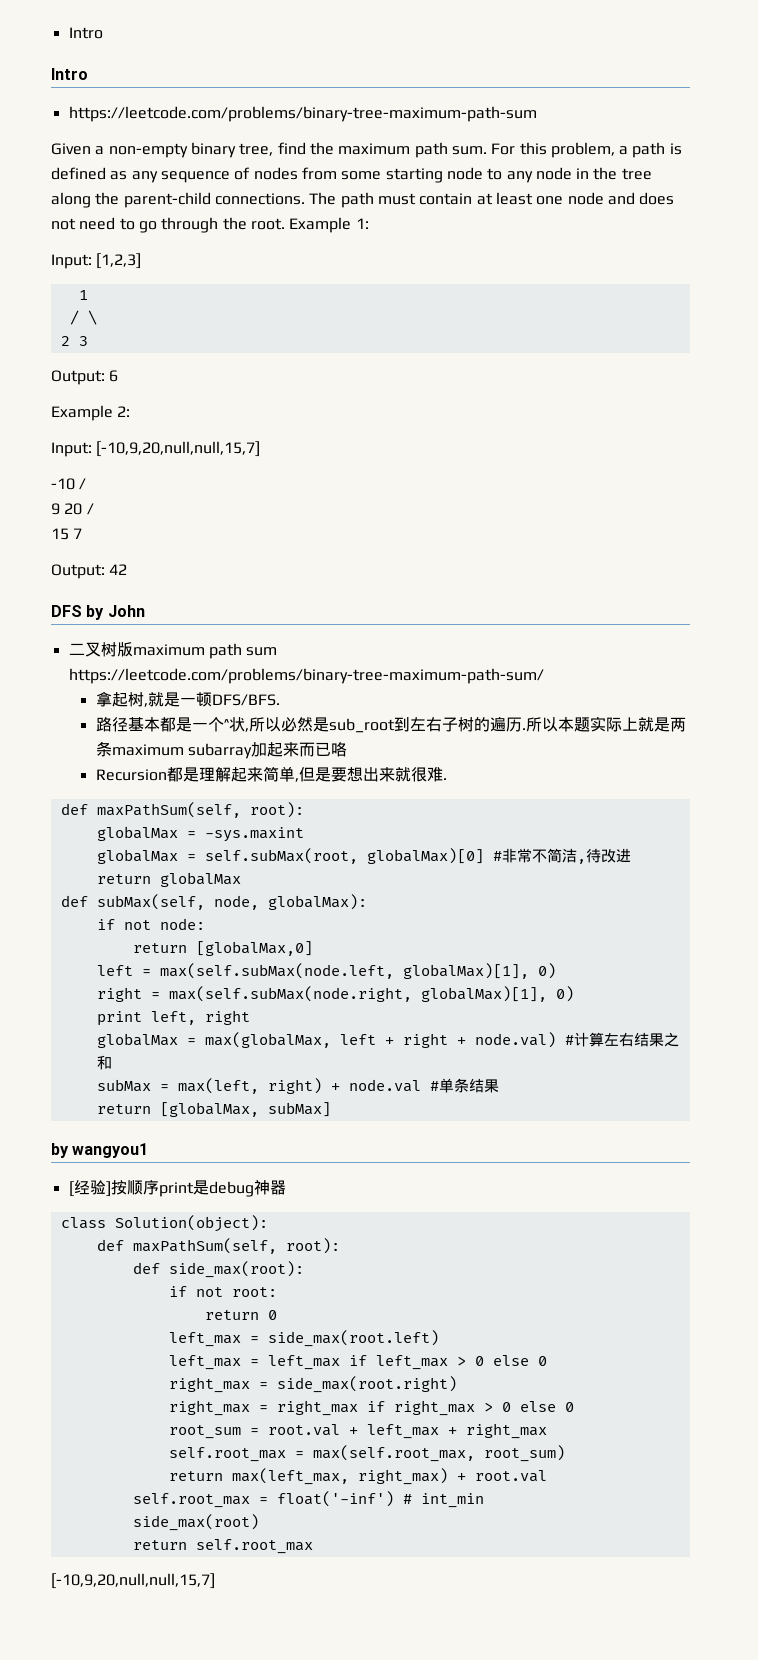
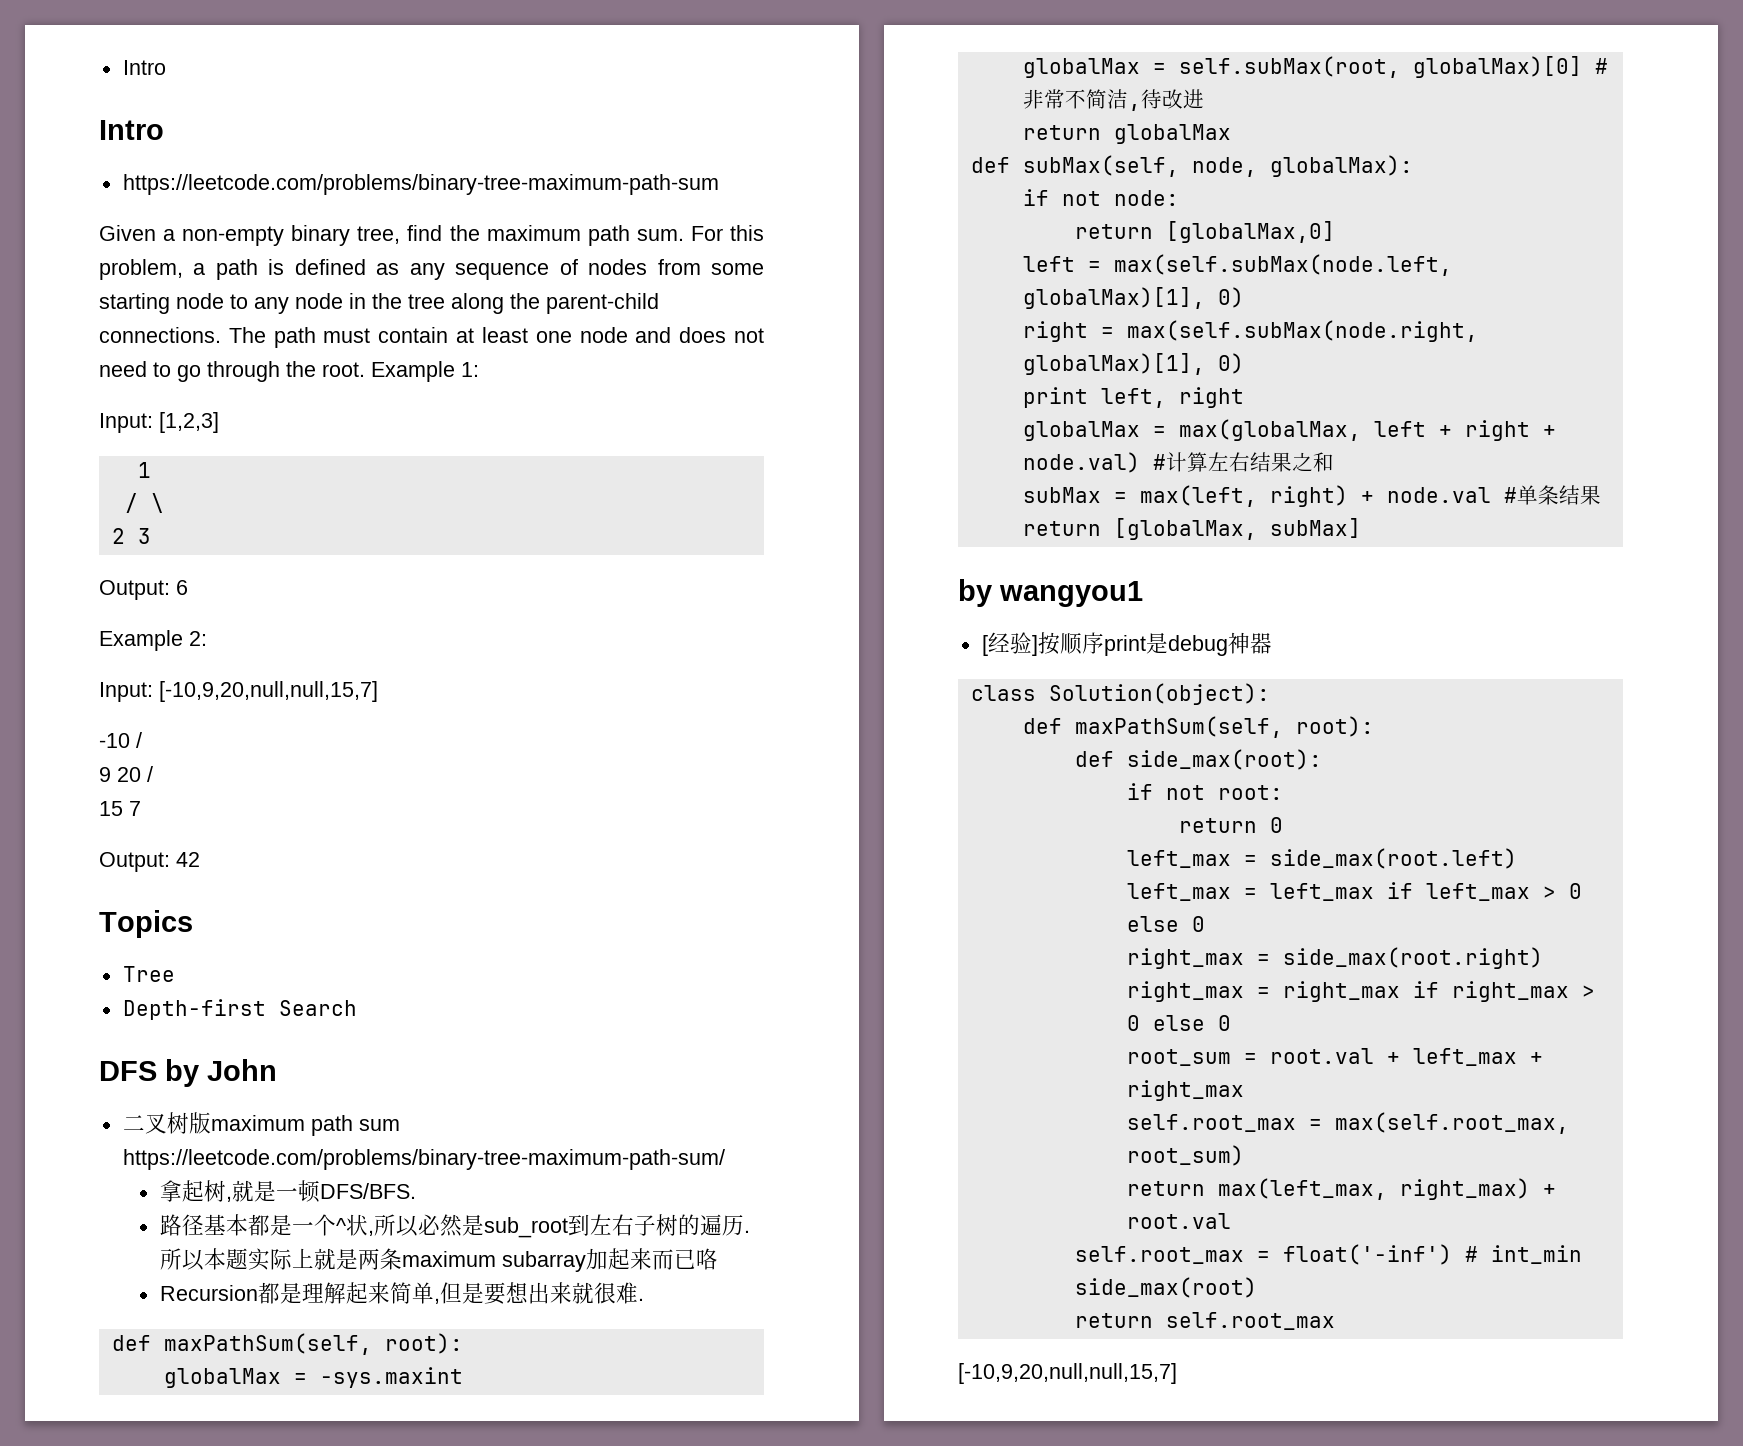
+ Topics
+ Tree
+ Depth-first Search

